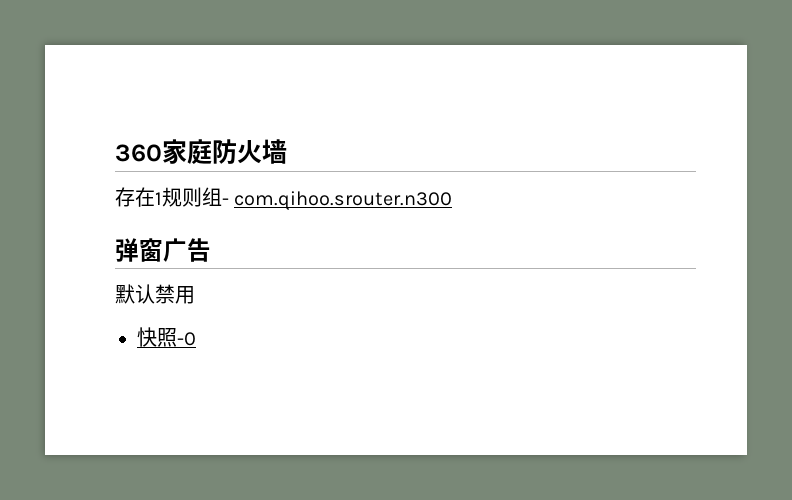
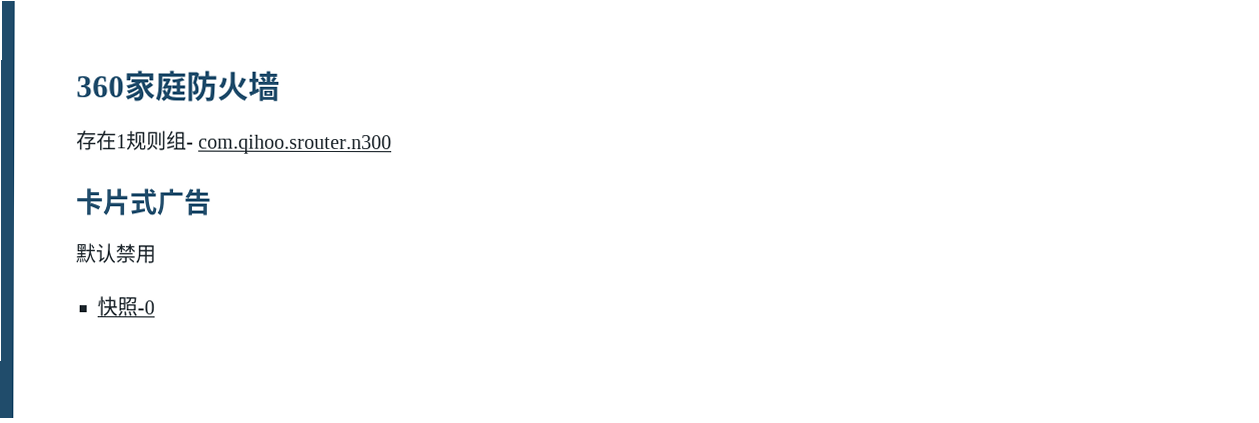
- 弹窗广告
+ 卡片式广告

